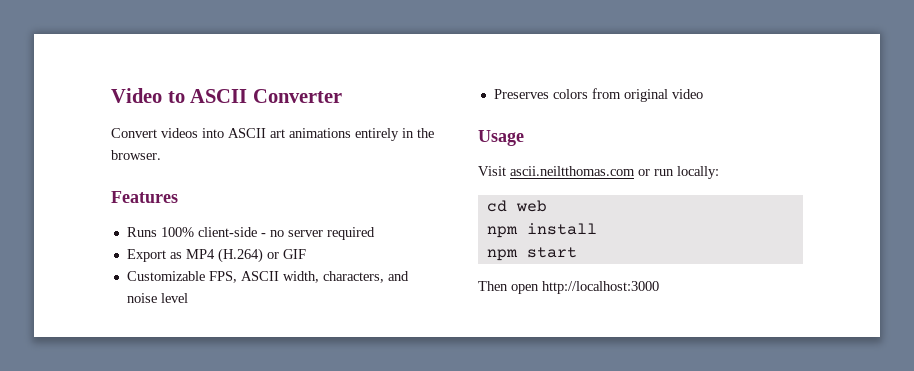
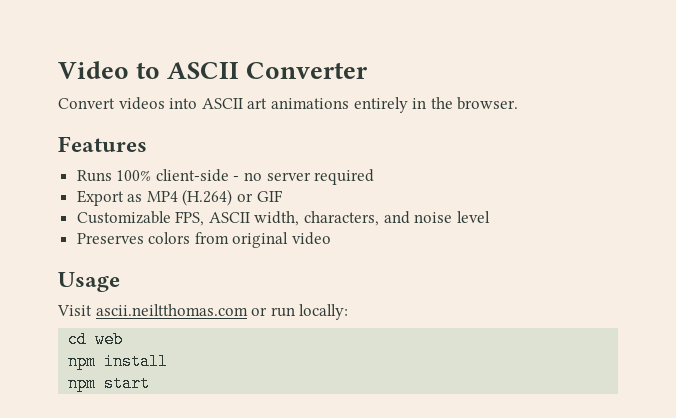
- Then open http://localhost:3000

